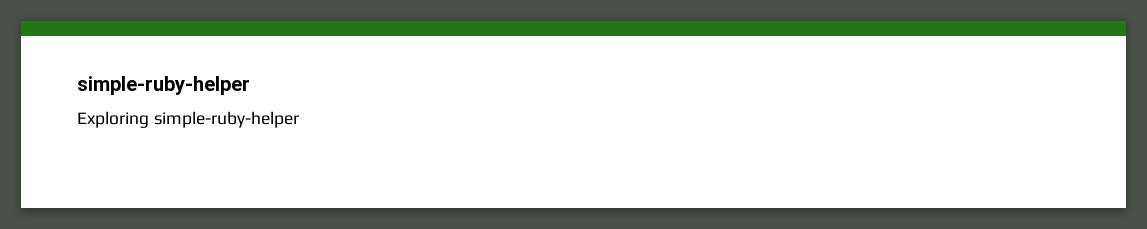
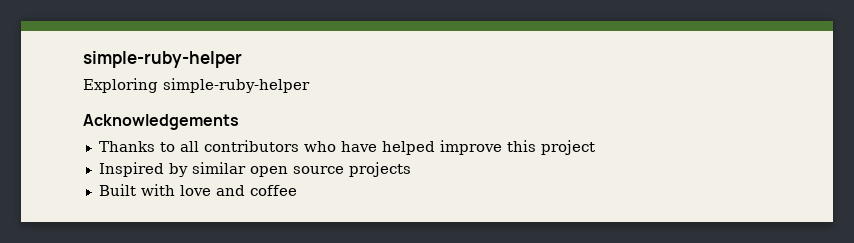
+ Acknowledgements
+ Thanks to all contributors who have helped improve this project
+ Inspired by similar open source projects
+ Built with love and coffee

